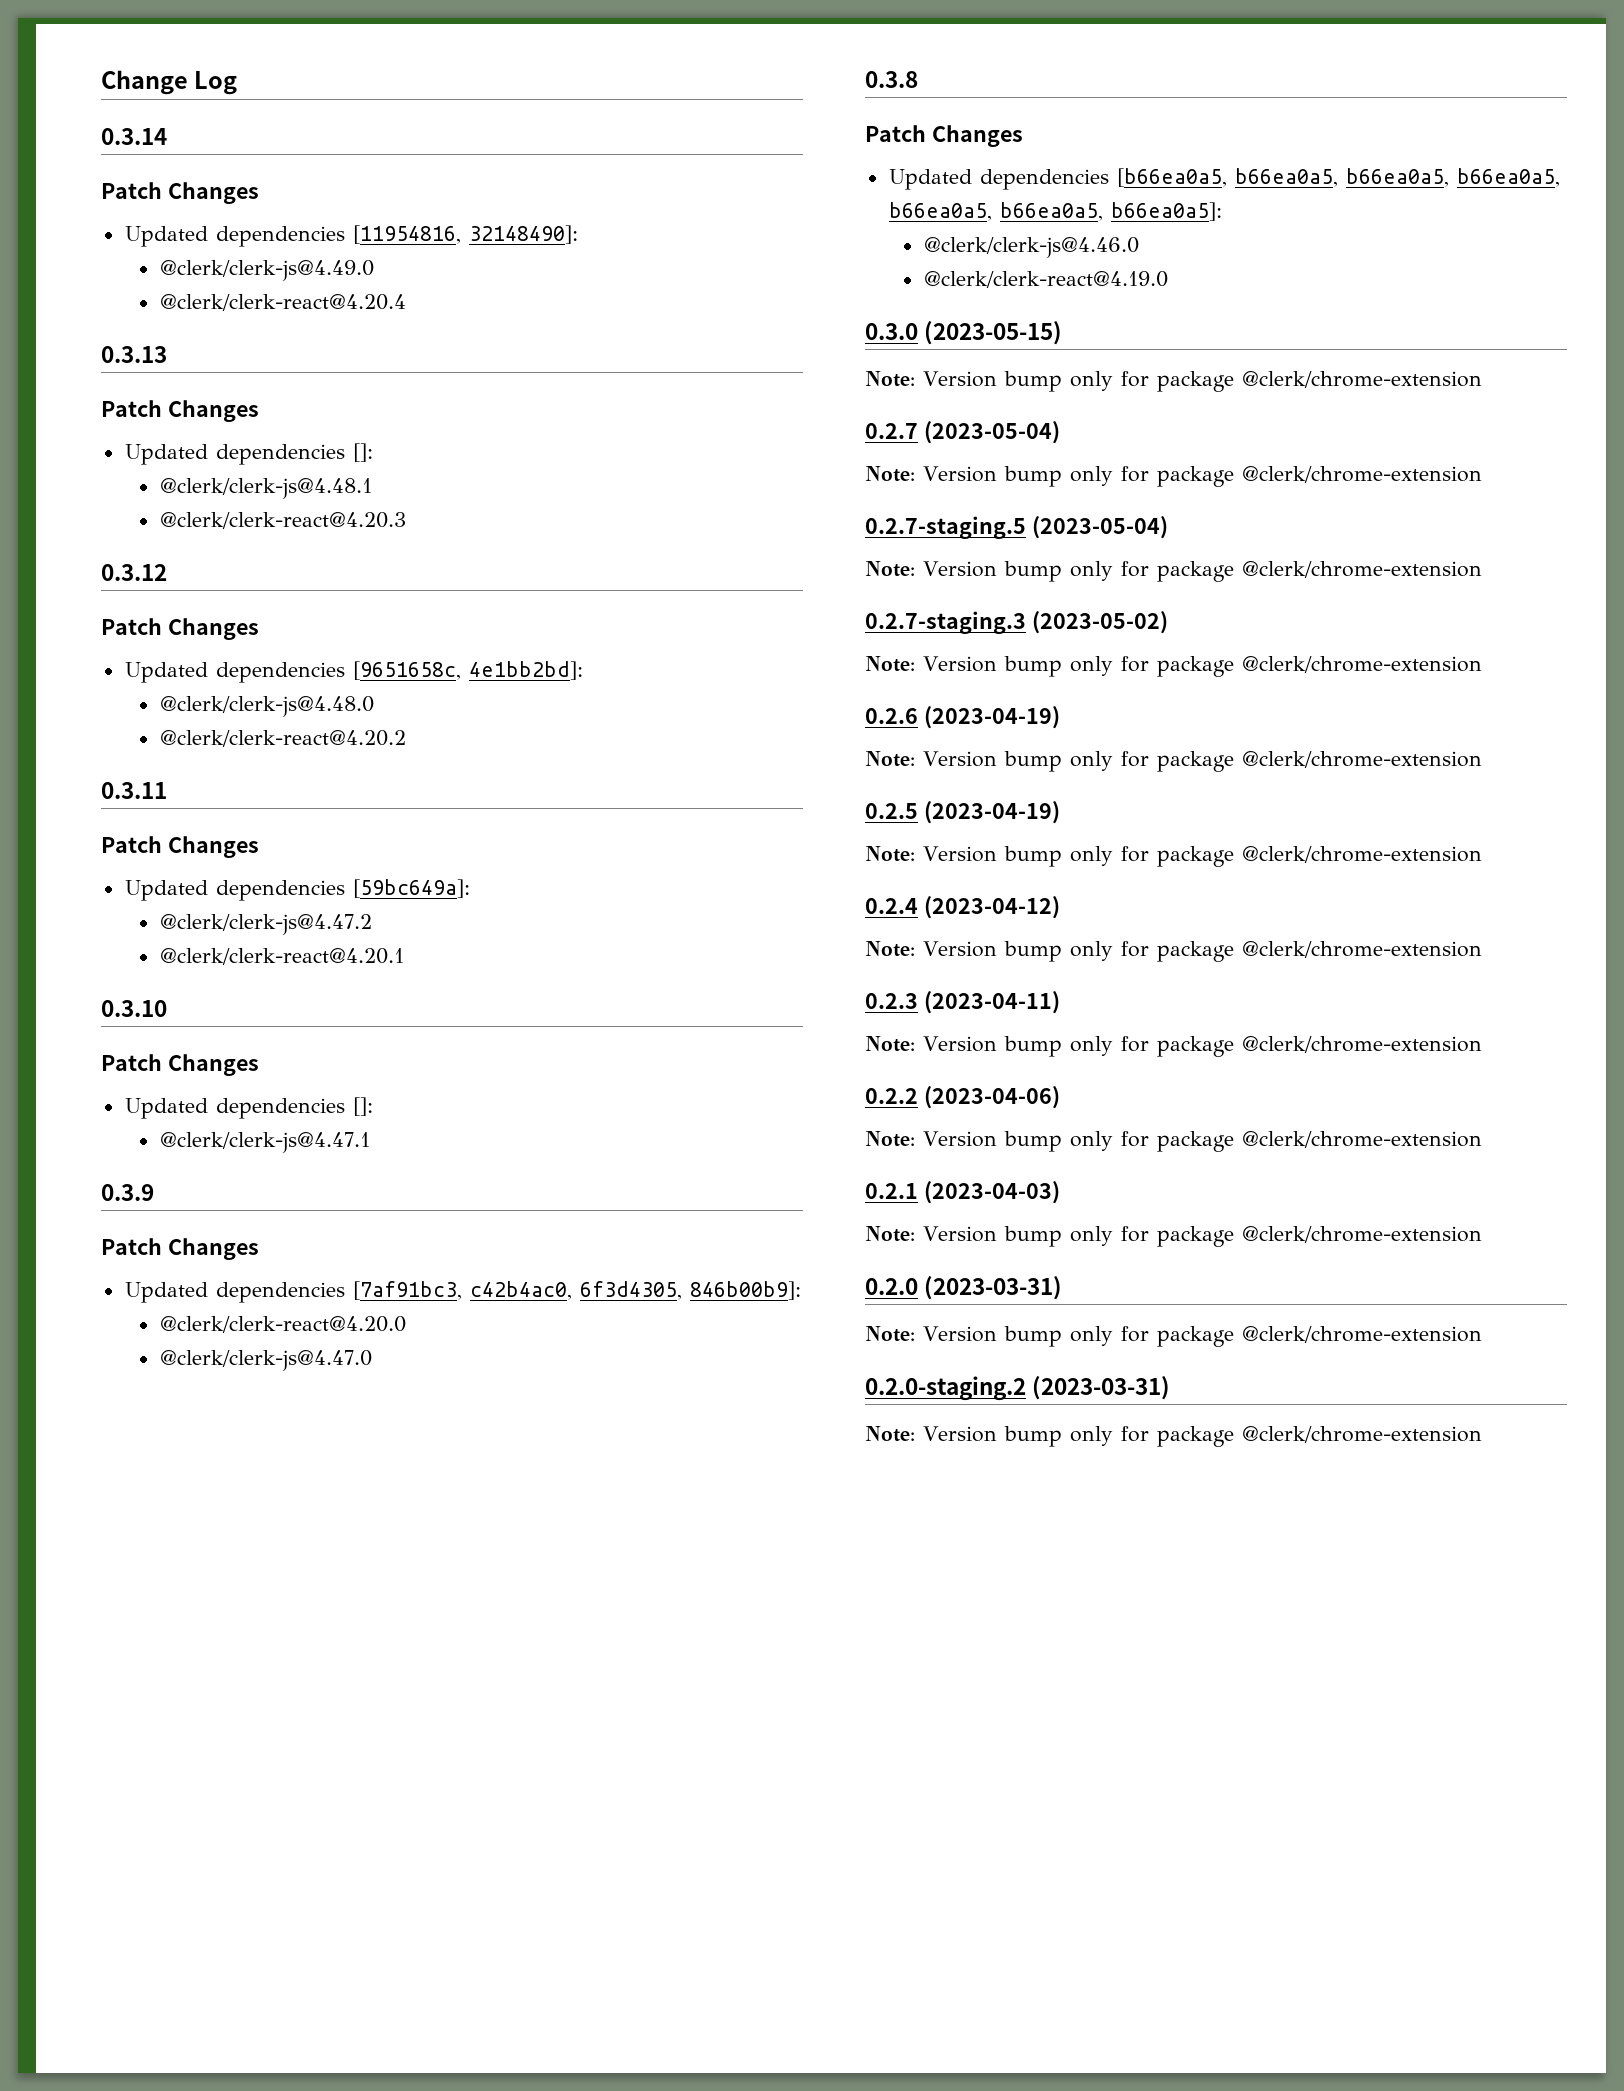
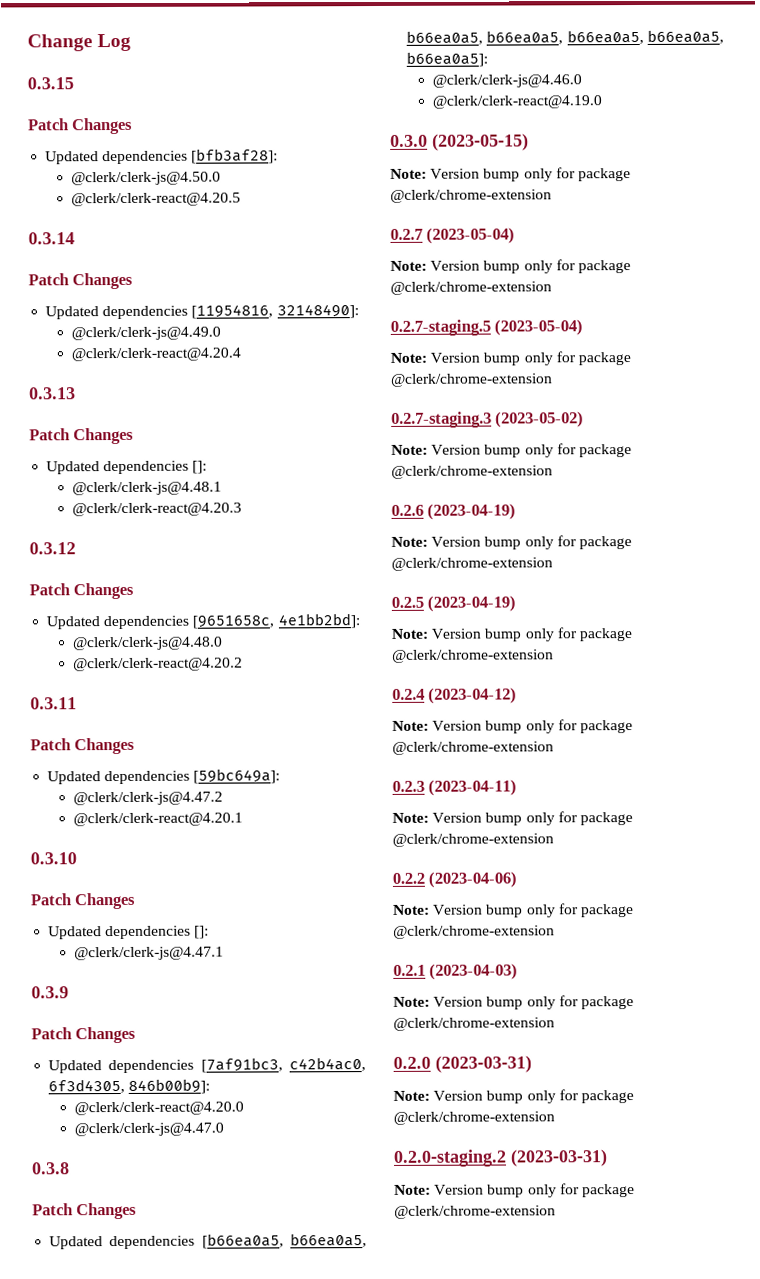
+ 0.3.15
+ Patch Changes
+ Updated dependencies [bfb3af28]:
+ @clerk/clerk-js@4.50.0
+ @clerk/clerk-react@4.20.5

